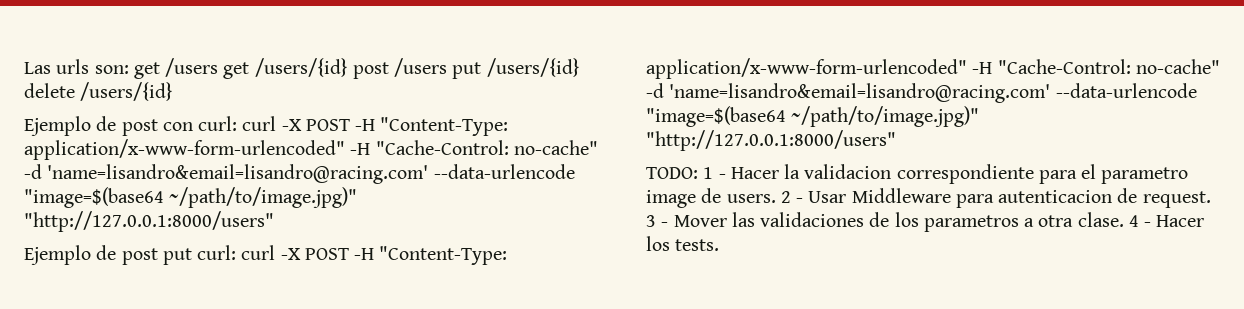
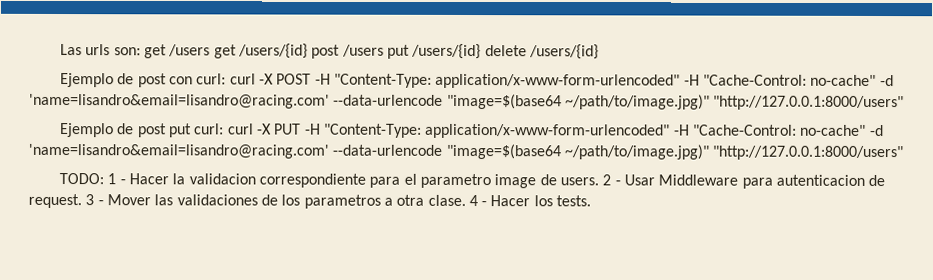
- Ejemplo de post put curl: curl -X POST -H "Content-Type: application/x-www-form-urlencoded" -H "Cache-Control: no-cache" -d 'name=lisandro&email=lisandro@racing.com' --data-urlencode "image=$(base64 ~/path/to/image.jpg)" "http://127.0.0.1:8000/users"
+ Ejemplo de post put curl: curl -X PUT -H "Content-Type: application/x-www-form-urlencoded" -H "Cache-Control: no-cache" -d 'name=lisandro&email=lisandro@racing.com' --data-urlencode "image=$(base64 ~/path/to/image.jpg)" "http://127.0.0.1:8000/users"

